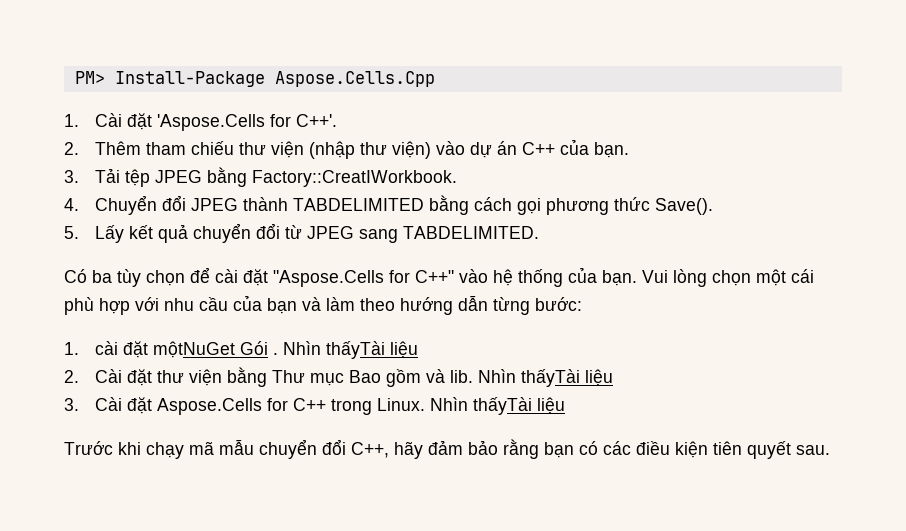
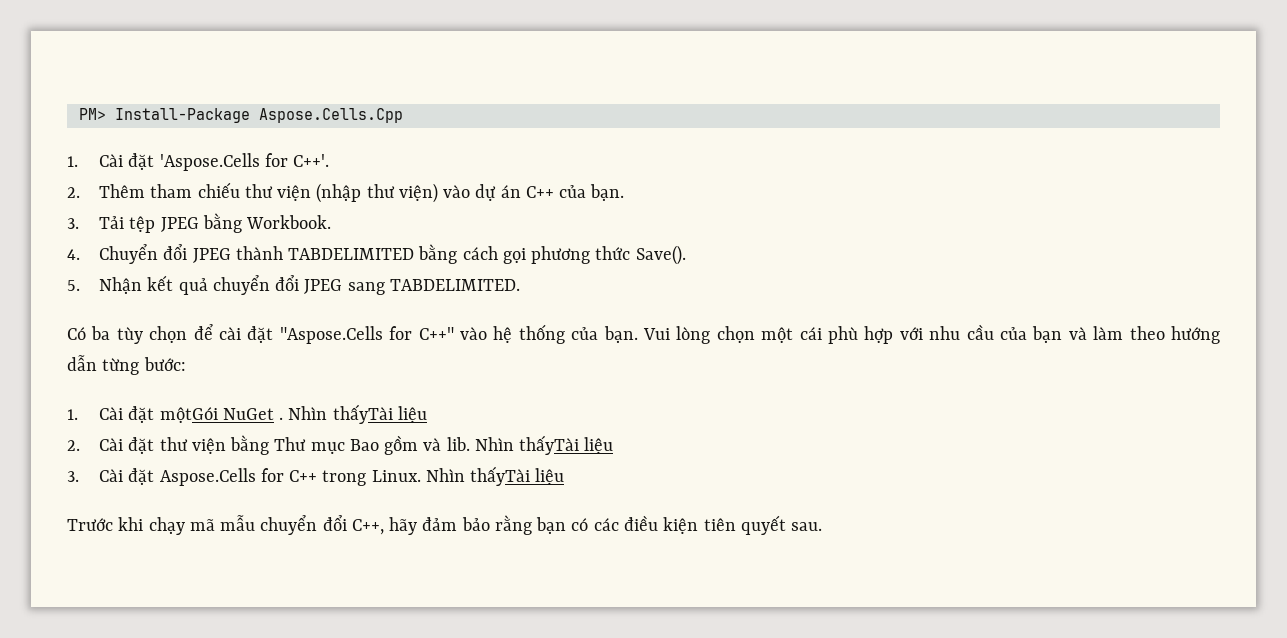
- 3. Tải tệp JPEG bằng Factory::CreatIWorkbook.
+ 3. Tải tệp JPEG bằng Workbook.
- 5. Lấy kết quả chuyển đổi từ JPEG sang TABDELIMITED.
+ 5. Nhận kết quả chuyển đổi JPEG sang TABDELIMITED.
- 1. cài đặt mộtNuGet Gói .
+ 1. Cài đặt mộtGói NuGet .

